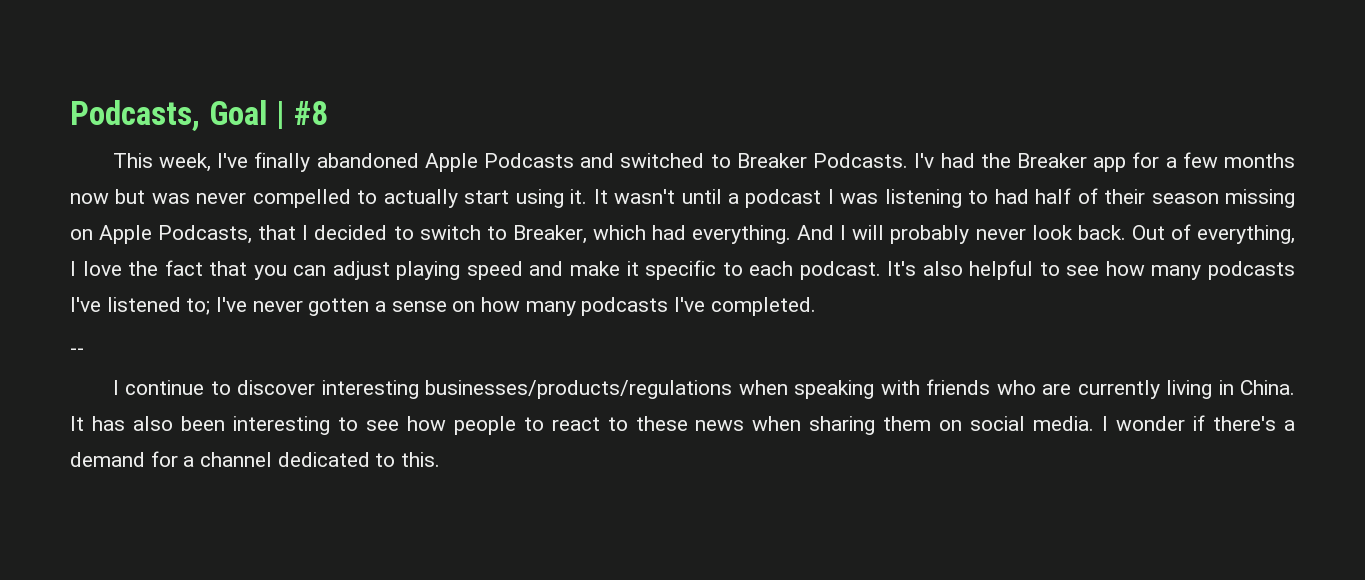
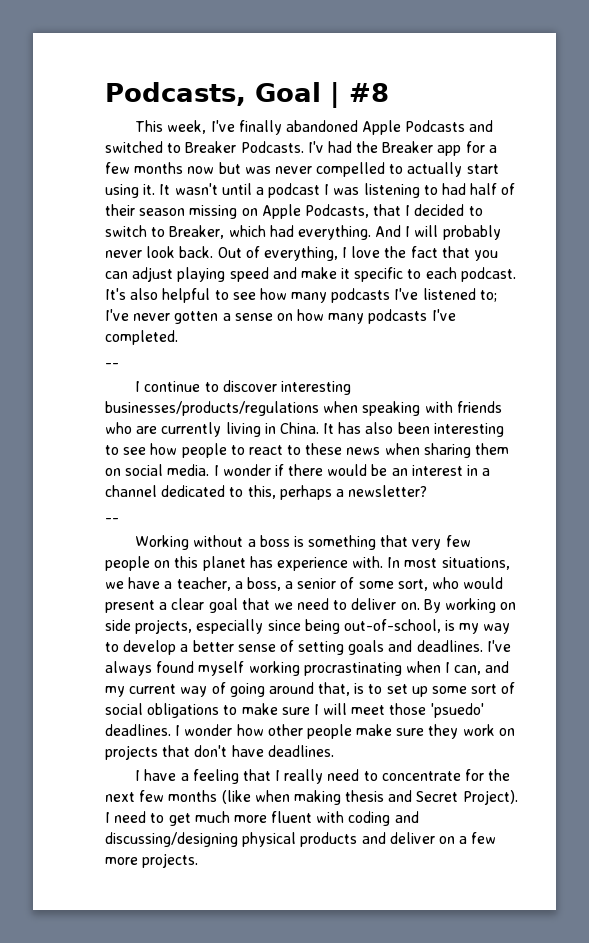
- I wonder if there's a demand for a channel dedicated to this.
+ I wonder if there would be an interest in a channel dedicated to this, perhaps a newsletter?
+ --
+ Working without a boss is something that very few people on this planet has experience with. In most situations, we have a teacher, a boss, a senior of some sort, who would present a clear goal that we need to deliver on. By working on side projects, especially since being out-of-school, is my way to develop a better sense of setting goals and deadlines. I've always found myself working procrastinating when I can, and my current way of going around that, is to set up some sort of social obligations to make sure I will meet those 'psuedo' deadlines. I wonder how other people make sure they work on projects that don't have deadlines.
+ I have a feeling that I really need to concentrate for the next few months (like when making thesis and Secret Project). I need to get much more fluent with coding and discussing/designing physical products and deliver on a few more projects.

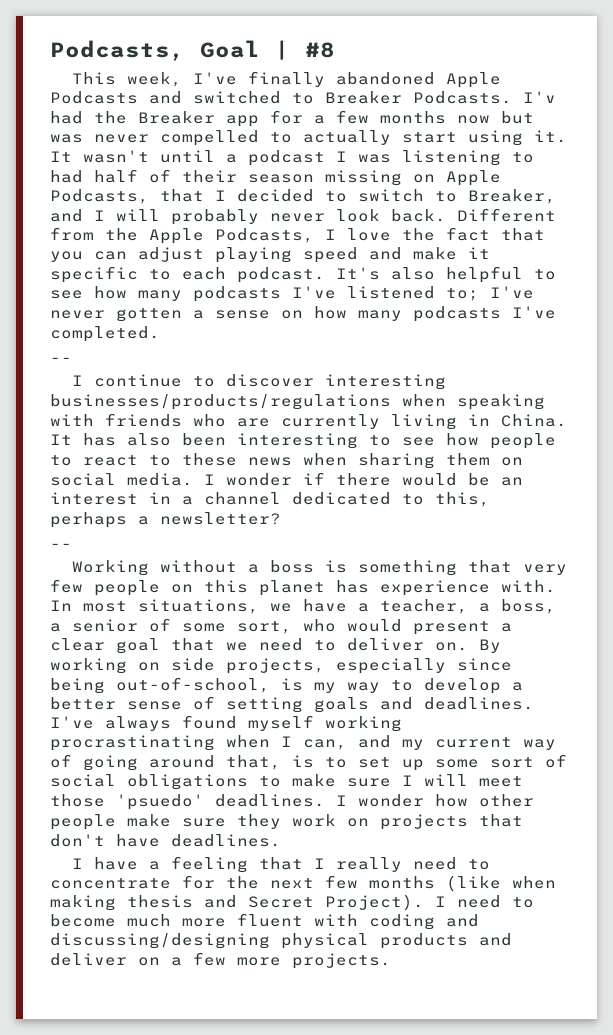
- It wasn't until a podcast I was listening to had half of their season missing on Apple Podcasts, that I decided to switch to Breaker, which had everything. And I will probably never look back.
+ It wasn't until a podcast I was listening to had half of their season missing on Apple Podcasts, that I decided to switch to Breaker, and I will probably never look back.
- Out of everything, I love the fact that you can adjust playing speed and make it specific to each podcast.
+ Different from the Apple Podcasts, I love the fact that you can adjust playing speed and make it specific to each podcast.
- I need to get much more fluent with coding and discussing/designing physical products and deliver on a few more projects.
+ I need to become much more fluent with coding and discussing/designing physical products and deliver on a few more projects.

